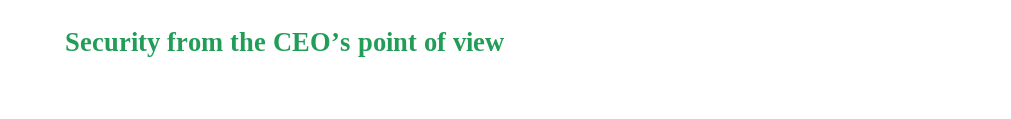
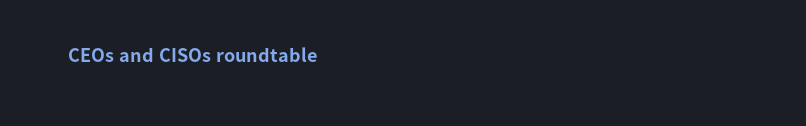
- Security from the CEO’s point of view
+ CEOs and CISOs roundtable

